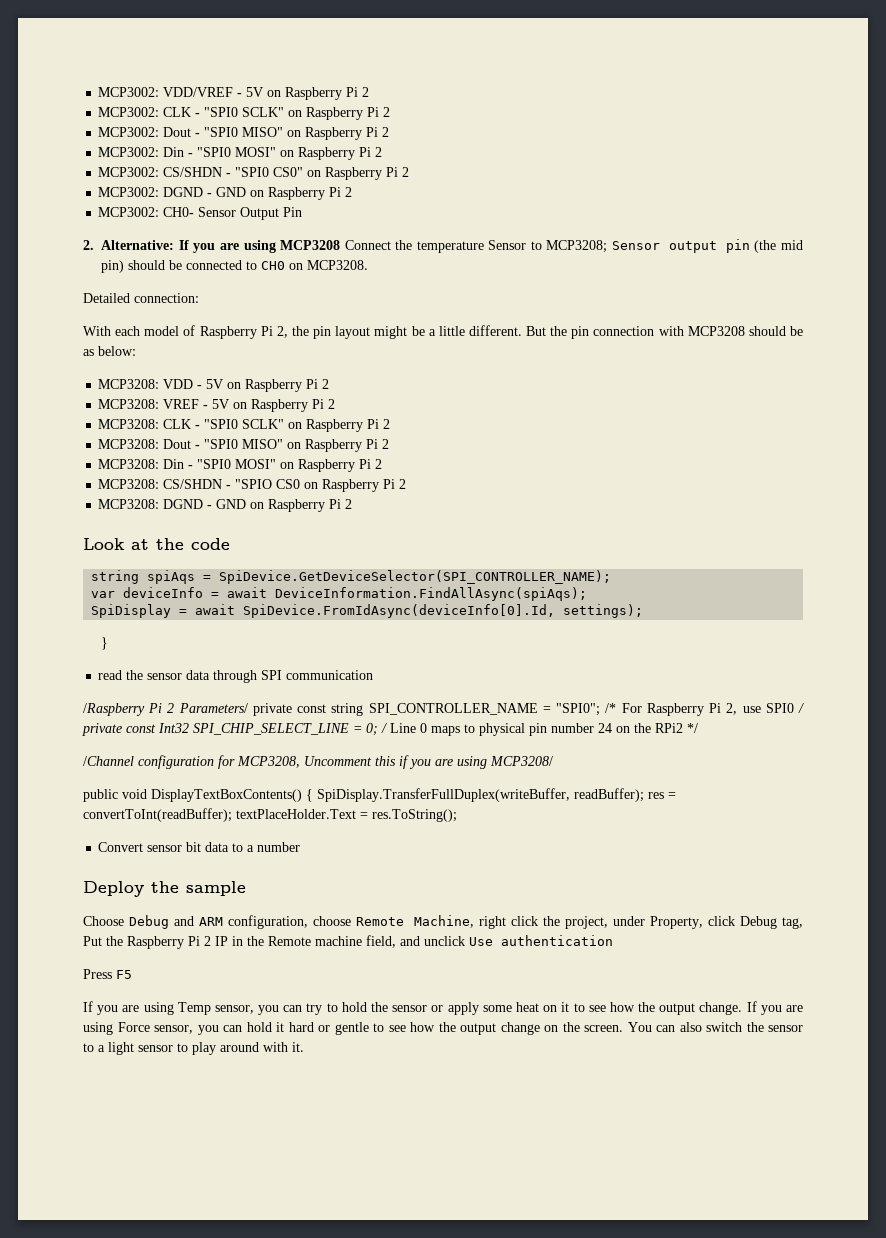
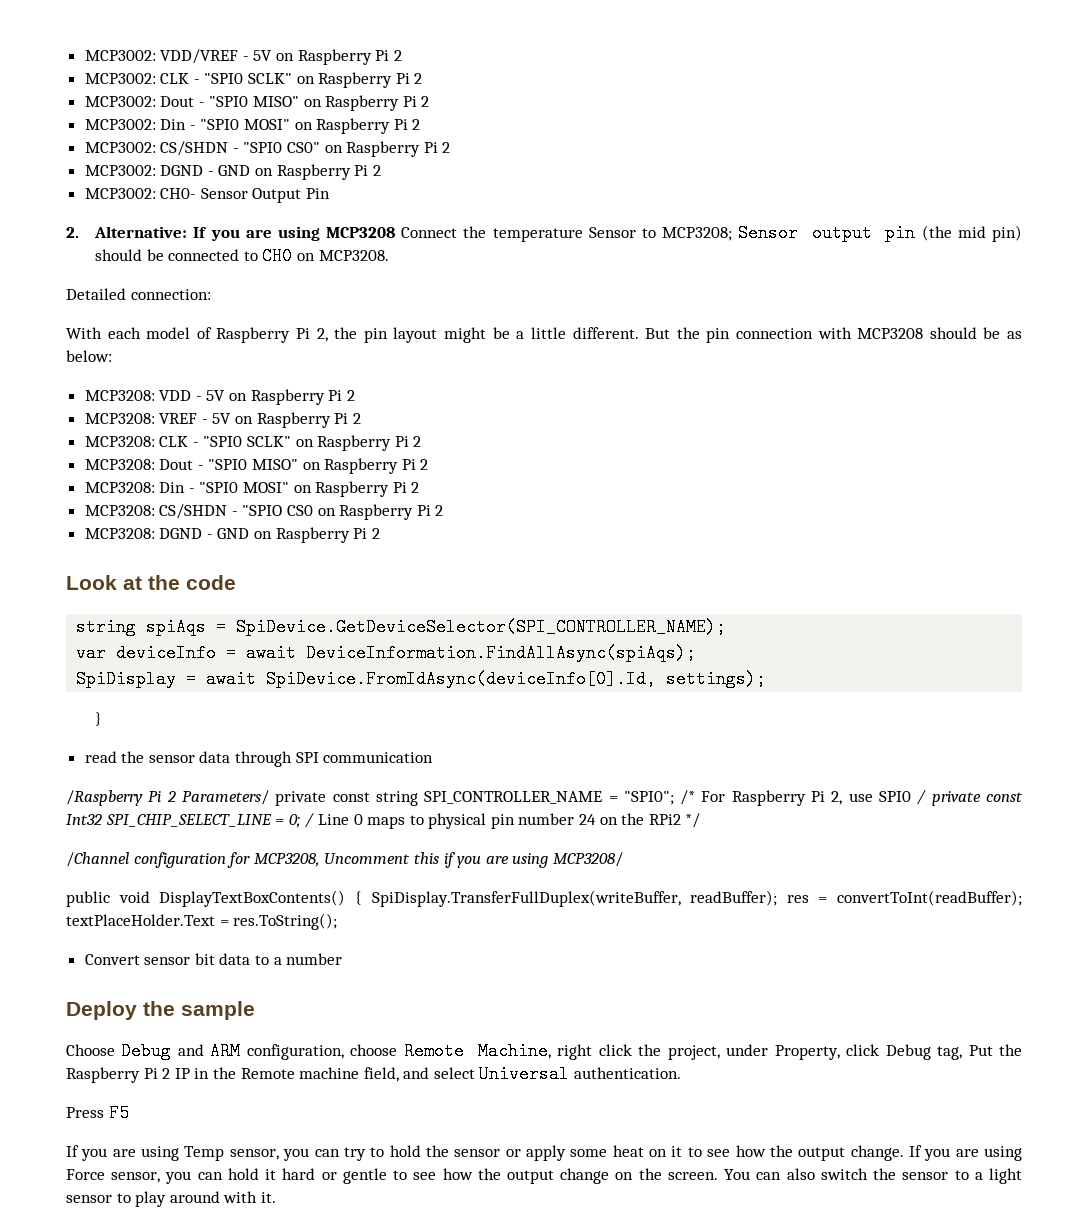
- Choose Debug and ARM configuration, choose Remote Machine, right click the project, under Property, click Debug tag, Put the Raspberry Pi 2 IP in the Remote machine field, and unclick Use authentication
+ Choose Debug and ARM configuration, choose Remote Machine, right click the project, under Property, click Debug tag, Put the Raspberry Pi 2 IP in the Remote machine field, and select Universal authentication.

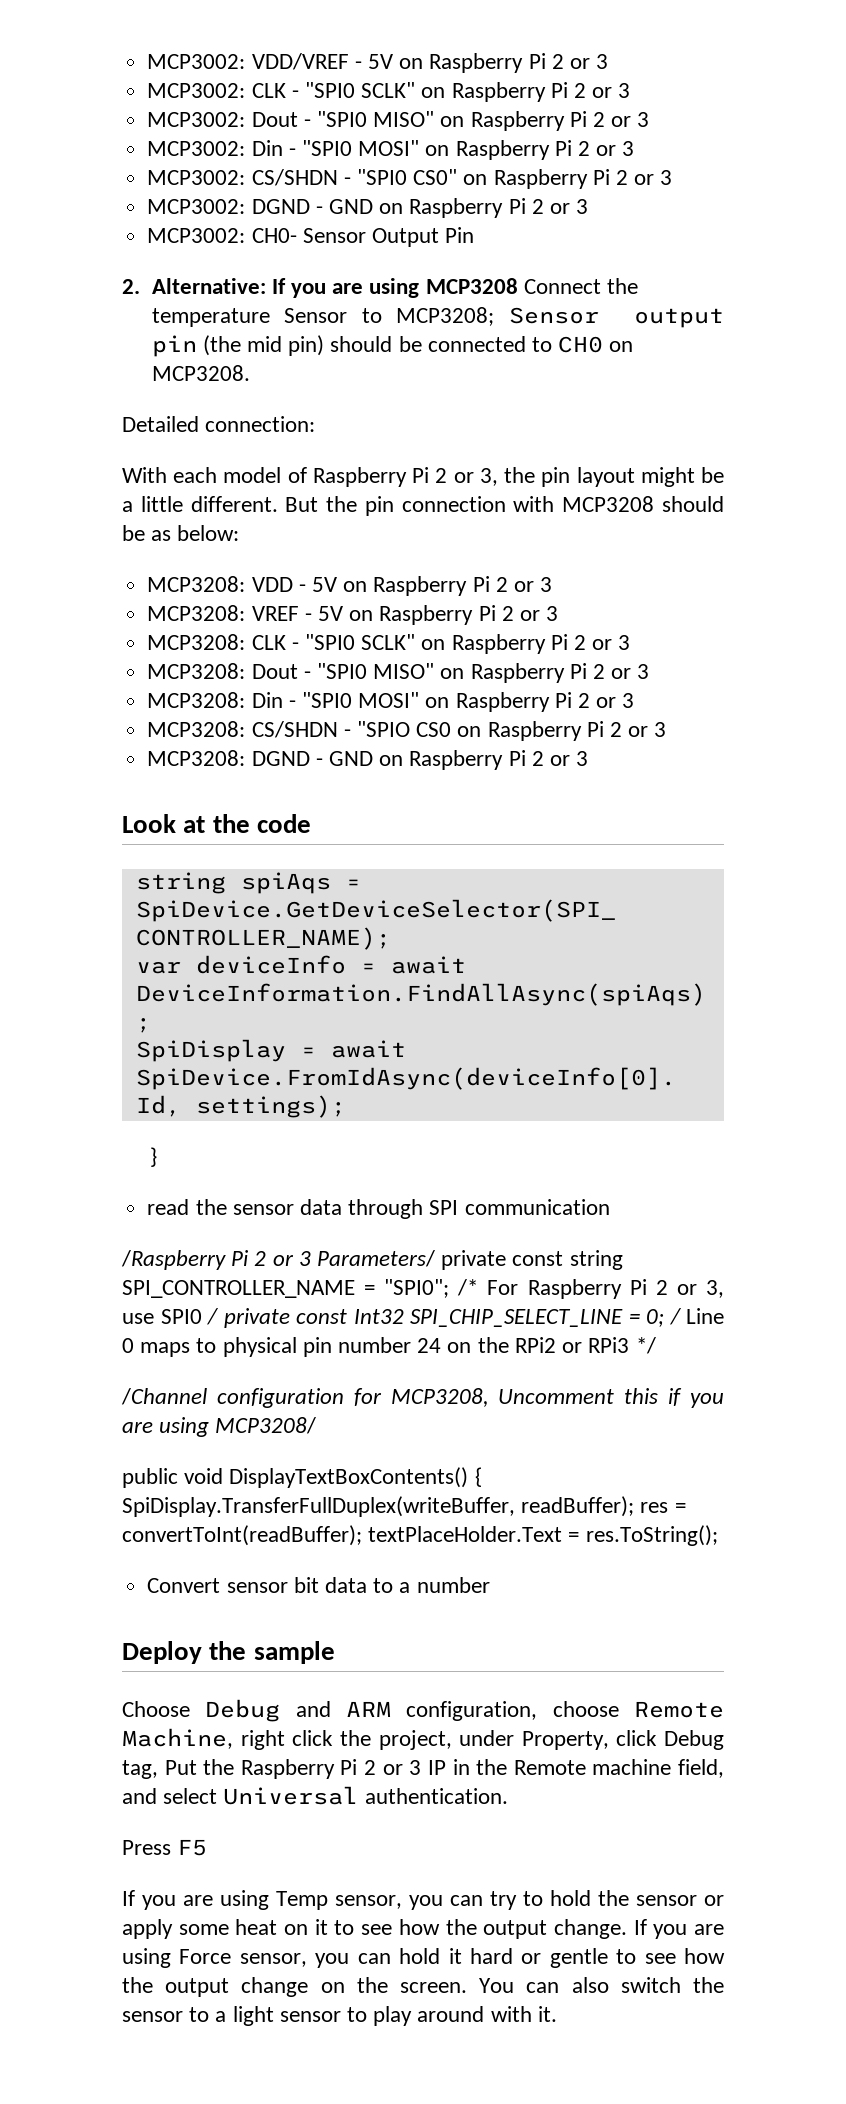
- MCP3002: VDD/VREF - 5V on Raspberry Pi 2
+ MCP3002: VDD/VREF - 5V on Raspberry Pi 2 or 3
- MCP3002: CLK - "SPI0 SCLK" on Raspberry Pi 2
+ MCP3002: CLK - "SPI0 SCLK" on Raspberry Pi 2 or 3
- MCP3002: Dout - "SPI0 MISO" on Raspberry Pi 2
+ MCP3002: Dout - "SPI0 MISO" on Raspberry Pi 2 or 3
- MCP3002: Din - "SPI0 MOSI" on Raspberry Pi 2
+ MCP3002: Din - "SPI0 MOSI" on Raspberry Pi 2 or 3
- MCP3002: CS/SHDN - "SPI0 CS0" on Raspberry Pi 2
+ MCP3002: CS/SHDN - "SPI0 CS0" on Raspberry Pi 2 or 3
- MCP3002: DGND - GND on Raspberry Pi 2
+ MCP3002: DGND - GND on Raspberry Pi 2 or 3
- With each model of Raspberry Pi 2, the pin layout might be a little different.
+ With each model of Raspberry Pi 2 or 3, the pin layout might be a little different.
- MCP3208: VDD - 5V on Raspberry Pi 2
+ MCP3208: VDD - 5V on Raspberry Pi 2 or 3
- MCP3208: VREF - 5V on Raspberry Pi 2
+ MCP3208: VREF - 5V on Raspberry Pi 2 or 3
- MCP3208: CLK - "SPI0 SCLK" on Raspberry Pi 2
+ MCP3208: CLK - "SPI0 SCLK" on Raspberry Pi 2 or 3
- MCP3208: Dout - "SPI0 MISO" on Raspberry Pi 2
+ MCP3208: Dout - "SPI0 MISO" on Raspberry Pi 2 or 3
- MCP3208: Din - "SPI0 MOSI" on Raspberry Pi 2
+ MCP3208: Din - "SPI0 MOSI" on Raspberry Pi 2 or 3
- MCP3208: CS/SHDN - "SPIO CS0 on Raspberry Pi 2
+ MCP3208: CS/SHDN - "SPIO CS0 on Raspberry Pi 2 or 3
- MCP3208: DGND - GND on Raspberry Pi 2
+ MCP3208: DGND - GND on Raspberry Pi 2 or 3
- /Raspberry Pi 2 Parameters/ private const string SPI_CONTROLLER_NAME = "SPI0"; /* For Raspberry Pi 2, use SPI0 / private const Int32 SPI_CHIP_SELECT_LINE = 0; / Line 0 maps to physical pin number 24 on the RPi2 */
+ /Raspberry Pi 2 or 3 Parameters/ private const string SPI_CONTROLLER_NAME = "SPI0"; /* For Raspberry Pi 2 or 3, use SPI0 / private const Int32 SPI_CHIP_SELECT_LINE = 0; / Line 0 maps to physical pin number 24 on the RPi2 or RPi3 */
- Choose Debug and ARM configuration, choose Remote Machine, right click the project, under Property, click Debug tag, Put the Raspberry Pi 2 IP in the Remote machine field, and select Universal authentication.
+ Choose Debug and ARM configuration, choose Remote Machine, right click the project, under Property, click Debug tag, Put the Raspberry Pi 2 or 3 IP in the Remote machine field, and select Universal authentication.

